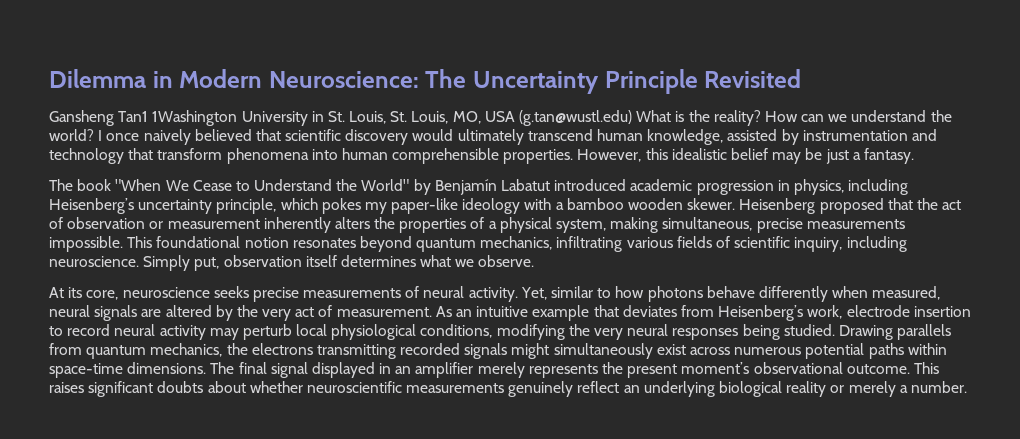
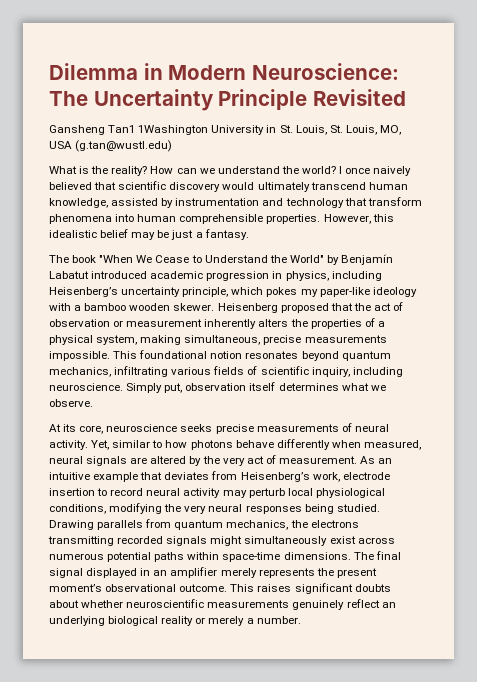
- Gansheng Tan1 1Washington University in St. Louis, St. Louis, MO, USA (g.tan@wustl.edu) What is the reality?
+ Gansheng Tan1 1Washington University in St. Louis, St. Louis, MO, USA (g.tan@wustl.edu)
+ What is the reality?

